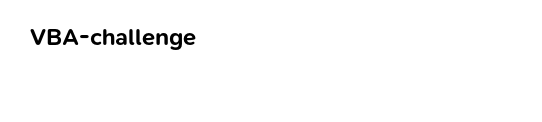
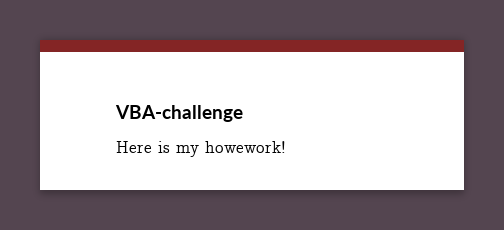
+ Here is my howework!

